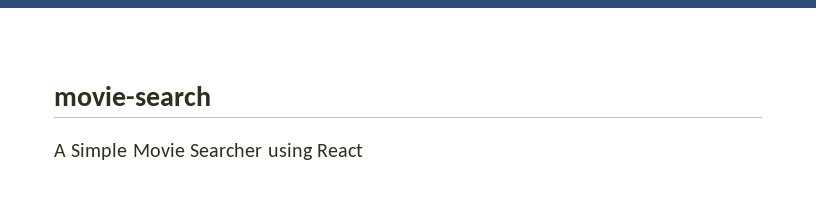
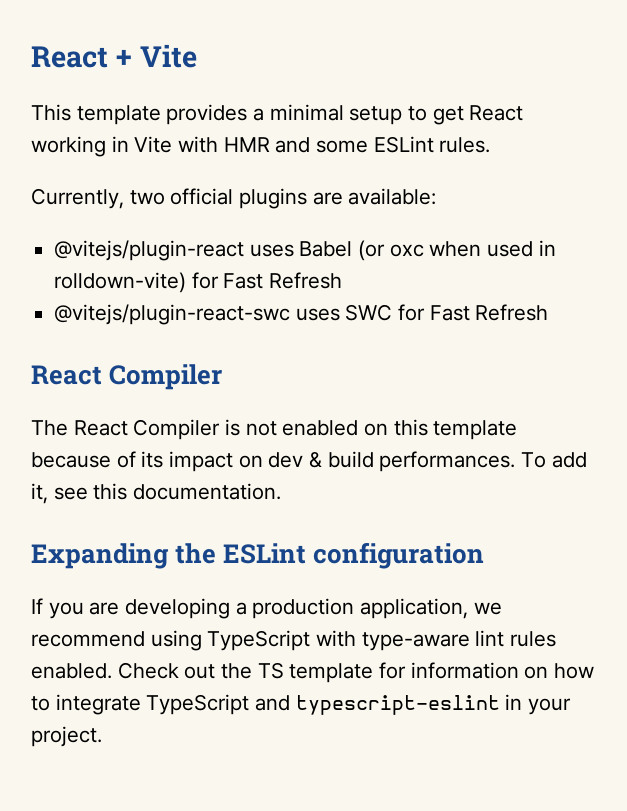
- movie-search
- A Simple Movie Searcher using React
+ React + Vite
+ This template provides a minimal setup to get React working in Vite with HMR and some ESLint rules.
+ Currently, two official plugins are available:
+ @vitejs/plugin-react uses Babel (or oxc when used in rolldown-vite) for Fast Refresh
+ @vitejs/plugin-react-swc uses SWC for Fast Refresh
+ React Compiler
+ The React Compiler is not enabled on this template because of its impact on dev & build performances. To add it, see this documentation.
+ Expanding the ESLint configuration
+ If you are developing a production application, we recommend using TypeScript with type-aware lint rules enabled. Check out the TS template for information on how to integrate TypeScript and typescript-eslint in your project.

